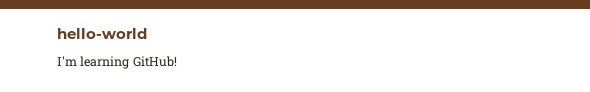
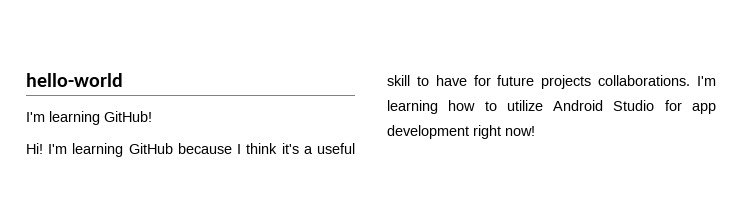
+ Hi! I'm learning GitHub because I think it's a useful skill to have for future projects collaborations. I'm learning how to utilize Android Studio for app development right now!

